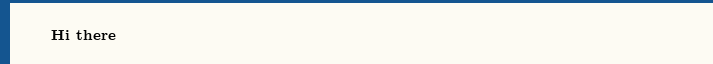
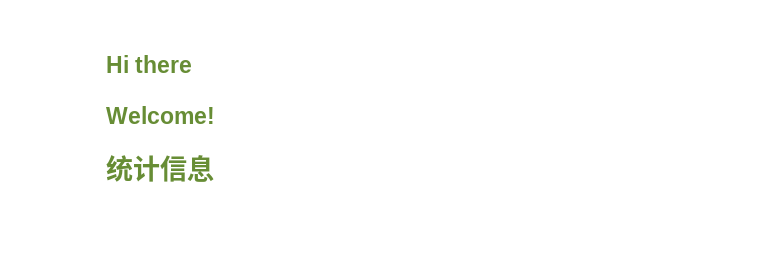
+ Welcome!
+ 统计信息

